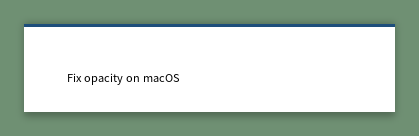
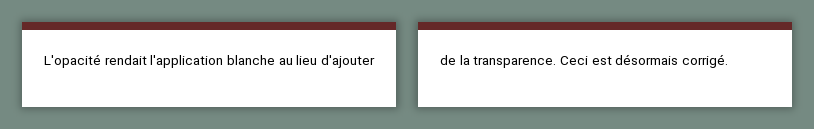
- Fix opacity on macOS
+ L'opacité rendait l'application blanche au lieu d'ajouter de la transparence. Ceci est désormais corrigé.

